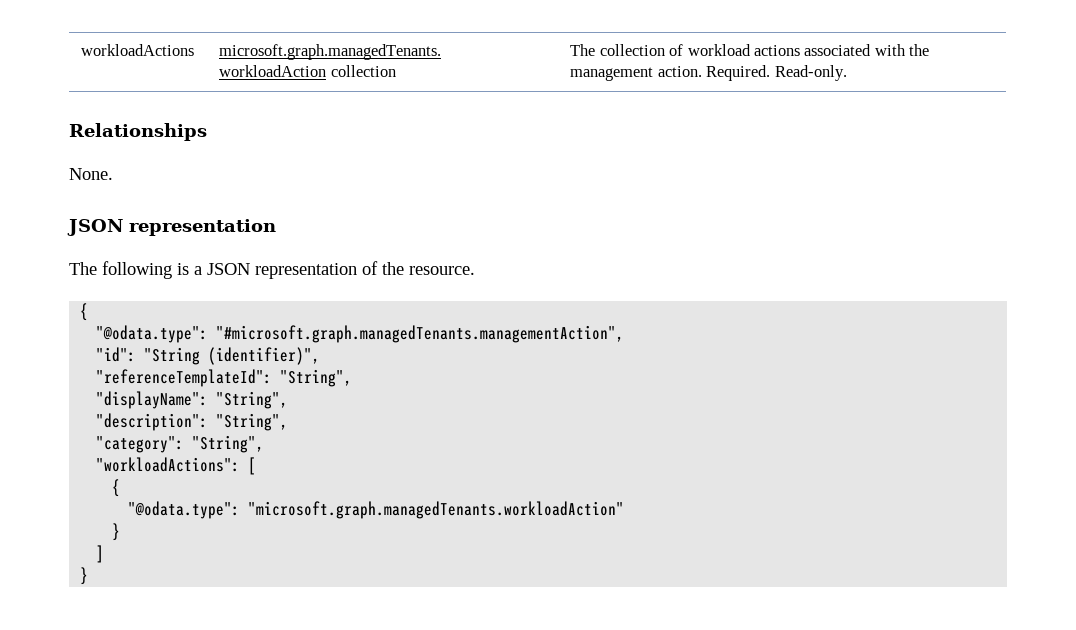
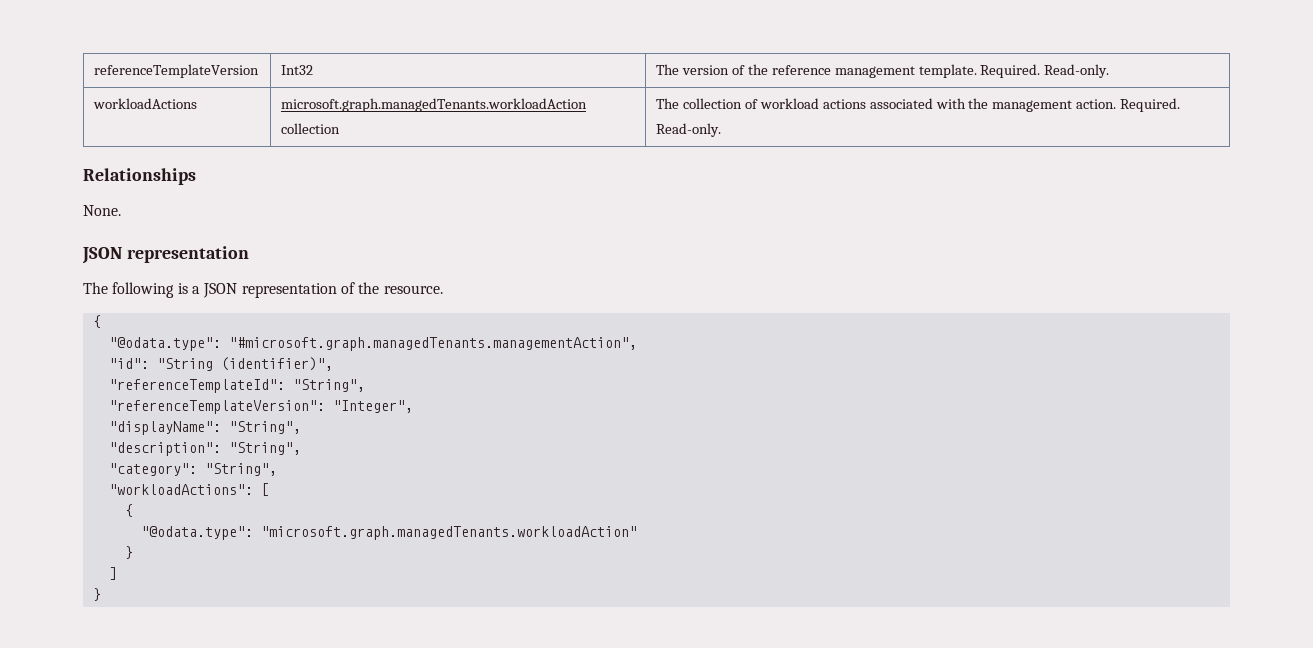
+ referenceTemplateVersion | Int32 | The version of the reference management template. Required. Read-only.
+ "referenceTemplateVersion": "Integer",

